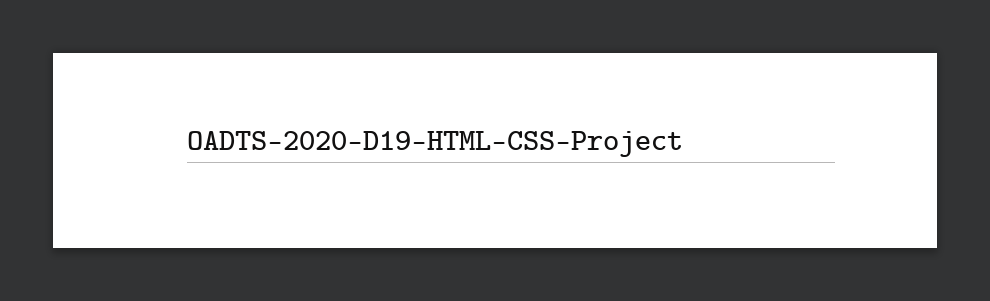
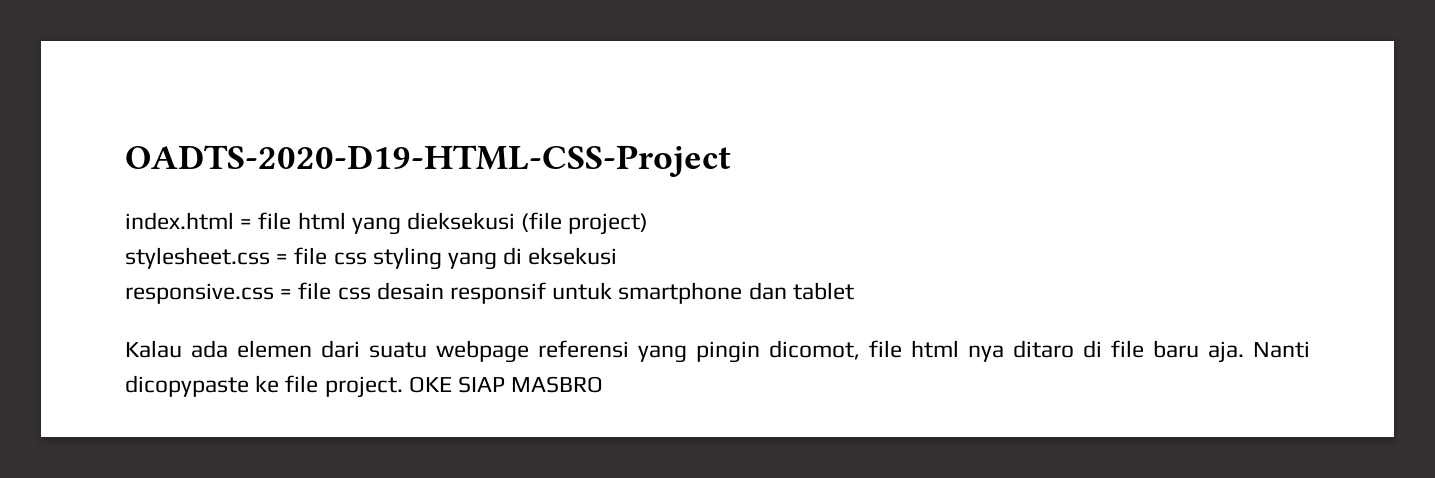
+ index.html = file html yang dieksekusi (file project)
+ stylesheet.css = file css styling yang di eksekusi
+ responsive.css = file css desain responsif untuk smartphone dan tablet
+ Kalau ada elemen dari suatu webpage referensi yang pingin dicomot, file html nya ditaro di file baru aja. Nanti dicopypaste ke file project. OKE SIAP MASBRO

